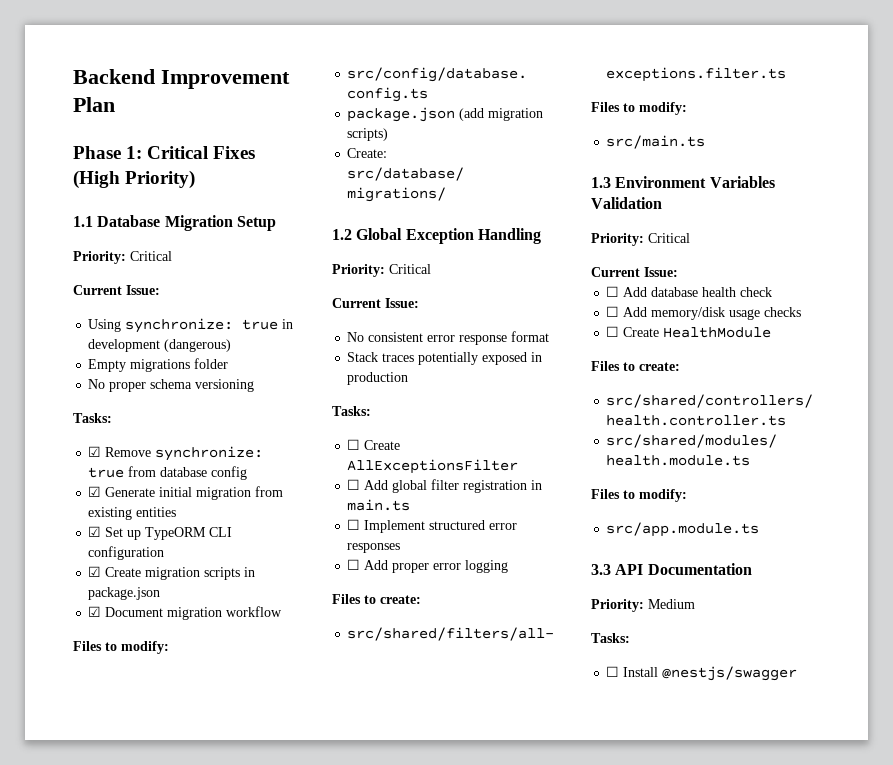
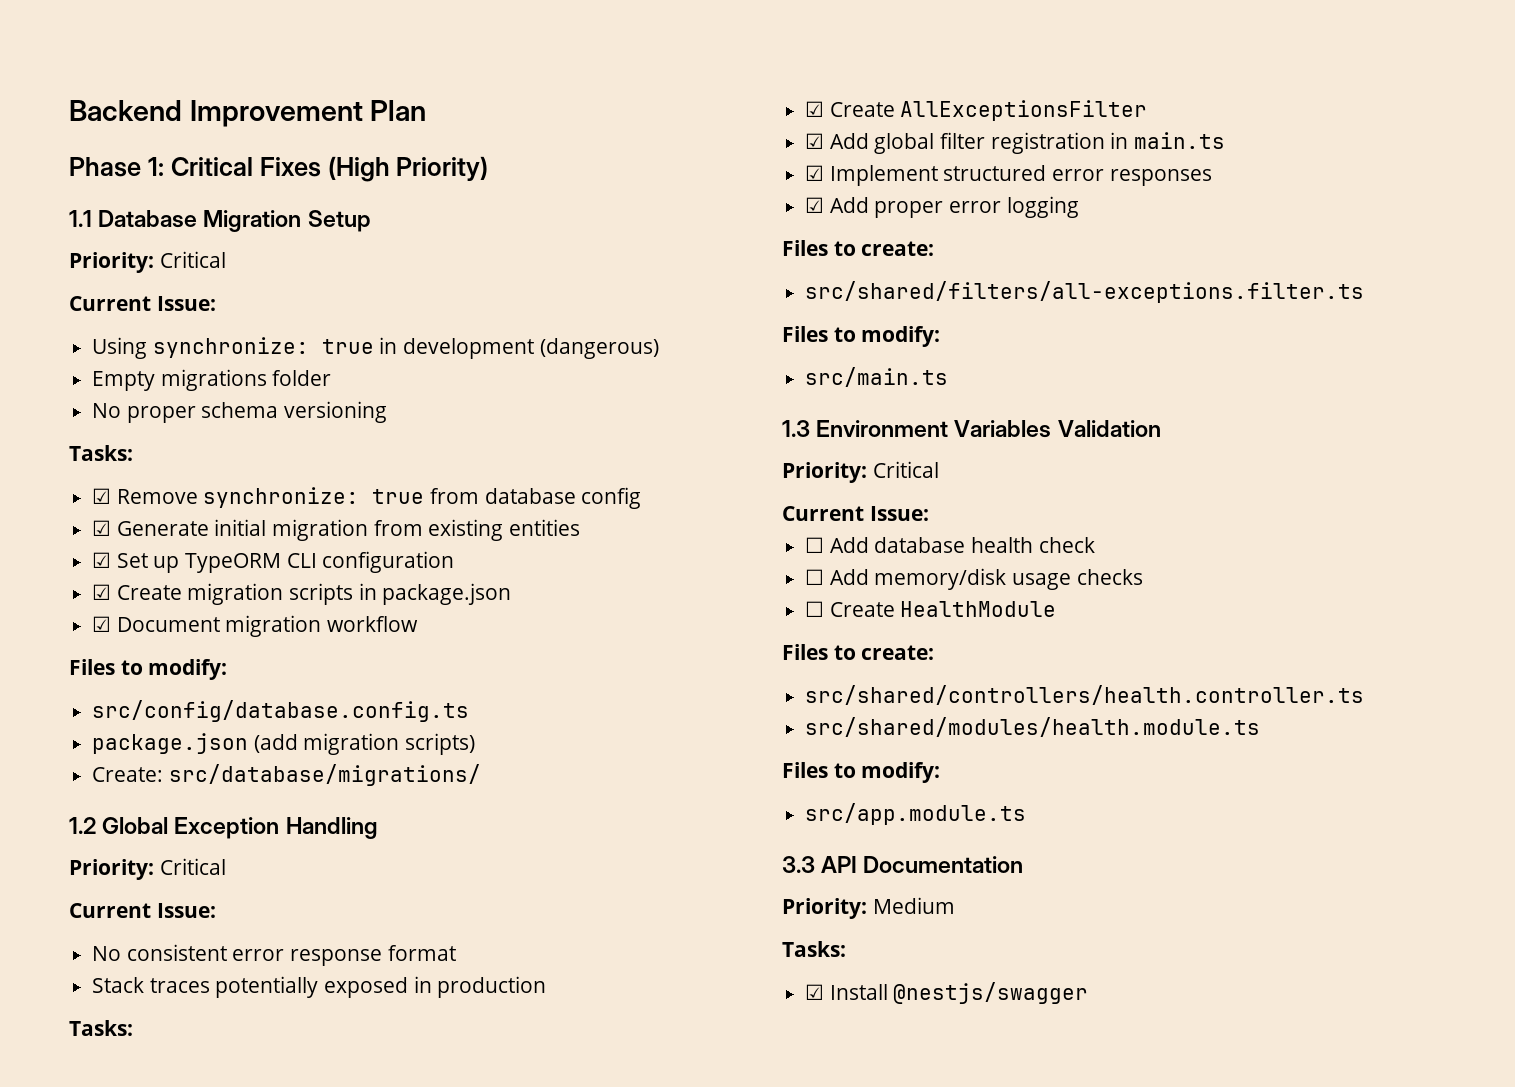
- ☐ Create AllExceptionsFilter
+ ☑ Create AllExceptionsFilter
- ☐ Add global filter registration in main.ts
+ ☑ Add global filter registration in main.ts
- ☐ Implement structured error responses
+ ☑ Implement structured error responses
- ☐ Add proper error logging
+ ☑ Add proper error logging
- ☐ Install @nestjs/swagger
+ ☑ Install @nestjs/swagger

